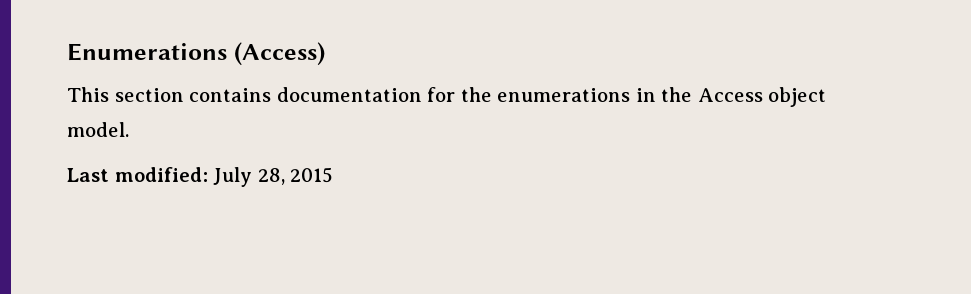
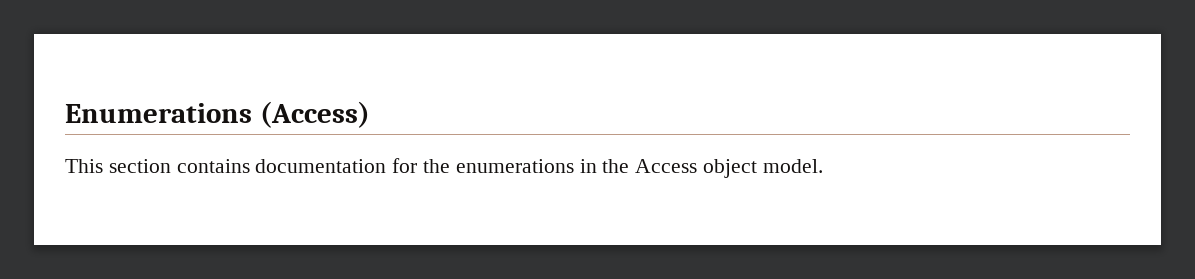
- Last modified: July 28, 2015

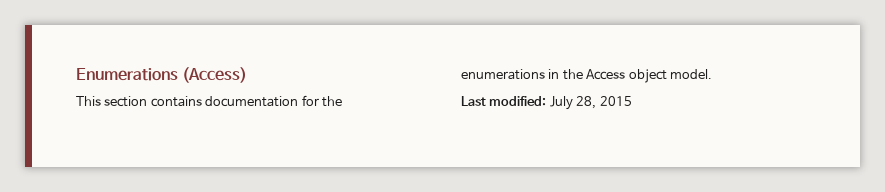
+ Last modified: July 28, 2015

